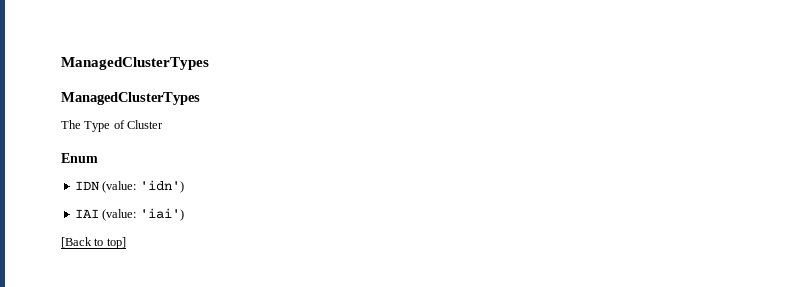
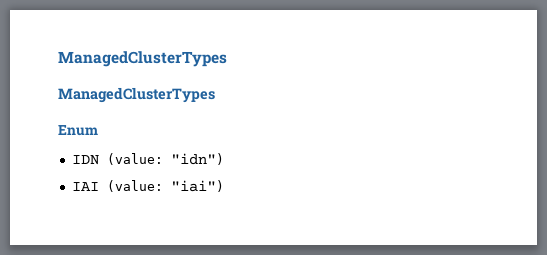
- The Type of Cluster
- IDN (value: 'idn')
+ IDN (value: "idn")
- IAI (value: 'iai')
- [Back to top]
+ IAI (value: "iai")

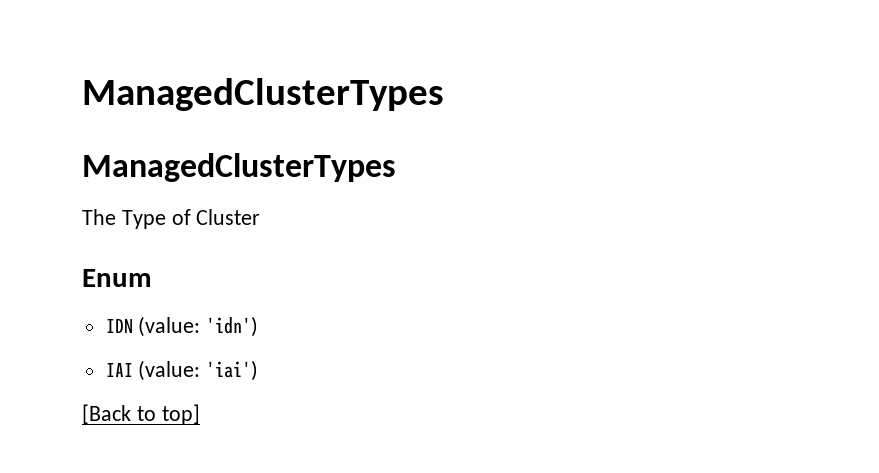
+ The Type of Cluster
- IDN (value: "idn")
+ IDN (value: 'idn')
- IAI (value: "iai")
+ IAI (value: 'iai')
+ [Back to top]

